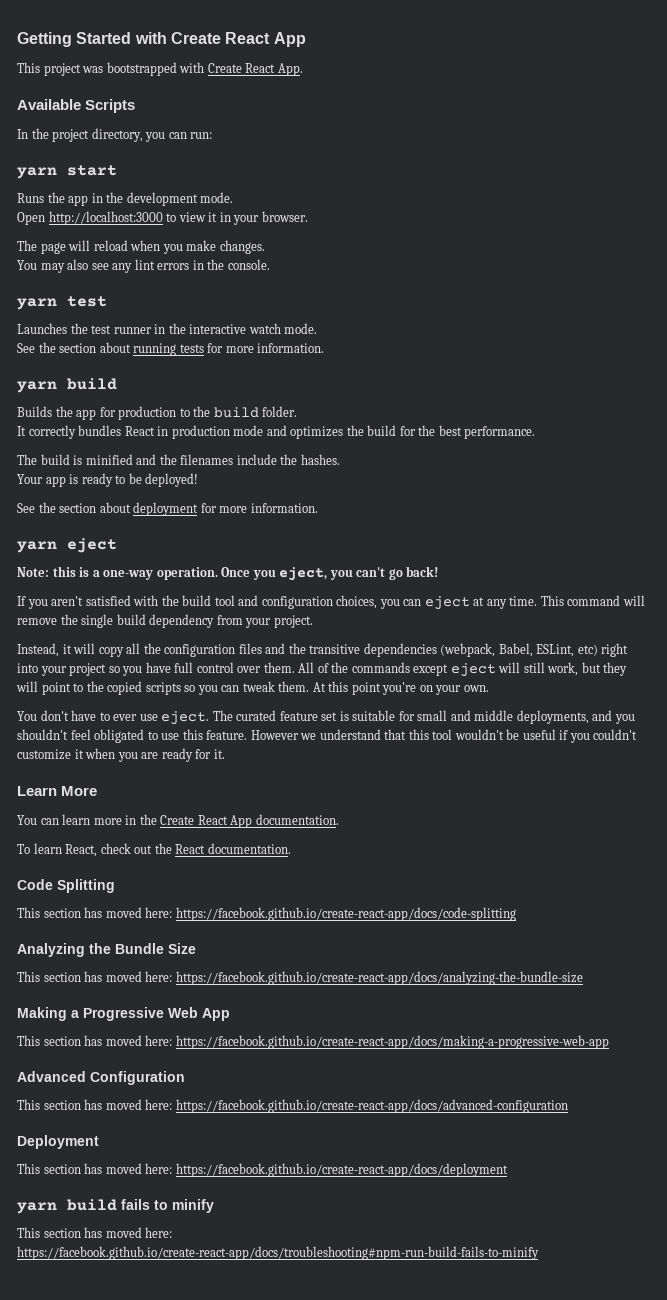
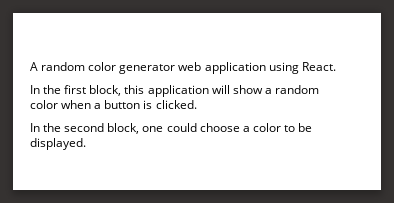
- Getting Started with Create React App
- This project was bootstrapped with Create React App.
- Available Scripts
- In the project directory, you can run:
- yarn start
- Runs the app in the development mode.
- Open http://localhost:3000 to view it in your browser.
- The page will reload when you make changes.
- You may also see any lint errors in the console.
- yarn test
- Launches the test runner in the interactive watch mode.
- See the section about running tests for more information.
- yarn build
- Builds the app for production to the build folder.
- It correctly bundles React in production mode and optimizes the build for the best performance.
- The build is minified and the filenames include the hashes.
- Your app is ready to be deployed!
- See the section about deployment for more information.
- yarn eject
- Note: this is a one-way operation. Once you eject, you can't go back!
- If you aren't satisfied with the build tool and configuration choices, you can eject at any time. This command will remove the single build dependency from your project.
- Instead, it will copy all the configuration files and the transitive dependencies (webpack, Babel, ESLint, etc) right into your project so you have full control over them. All of the commands except eject will still work, but they will point to the copied scripts so you can tweak them. At this point you're on your own.
- You don't have to ever use eject. The curated feature set is suitable for small and middle deployments, and you shouldn't feel obligated to use this feature. However we understand that this tool wouldn't be useful if you couldn't customize it when you are ready for it.
- Learn More
- You can learn more in the Create React App documentation.
- To learn React, check out the React documentation.
- Code Splitting
- This section has moved here: https://facebook.github.io/create-react-app/docs/code-splitting
- Analyzing the Bundle Size
- This section has moved here: https://facebook.github.io/create-react-app/docs/analyzing-the-bundle-size
- Making a Progressive Web App
- This section has moved here: https://facebook.github.io/create-react-app/docs/making-a-progressive-web-app
- Advanced Configuration
- This section has moved here: https://facebook.github.io/create-react-app/docs/advanced-configuration
- Deployment
- This section has moved here: https://facebook.github.io/create-react-app/docs/deployment
- yarn build fails to minify
- This section has moved here: https://facebook.github.io/create-react-app/docs/troubleshooting#npm-run-build-fails-to-minify
+ A random color generator web application using React.
+ In the first block, this application will show a random color when a button is clicked.
+ In the second block, one could choose a color to be displayed.

